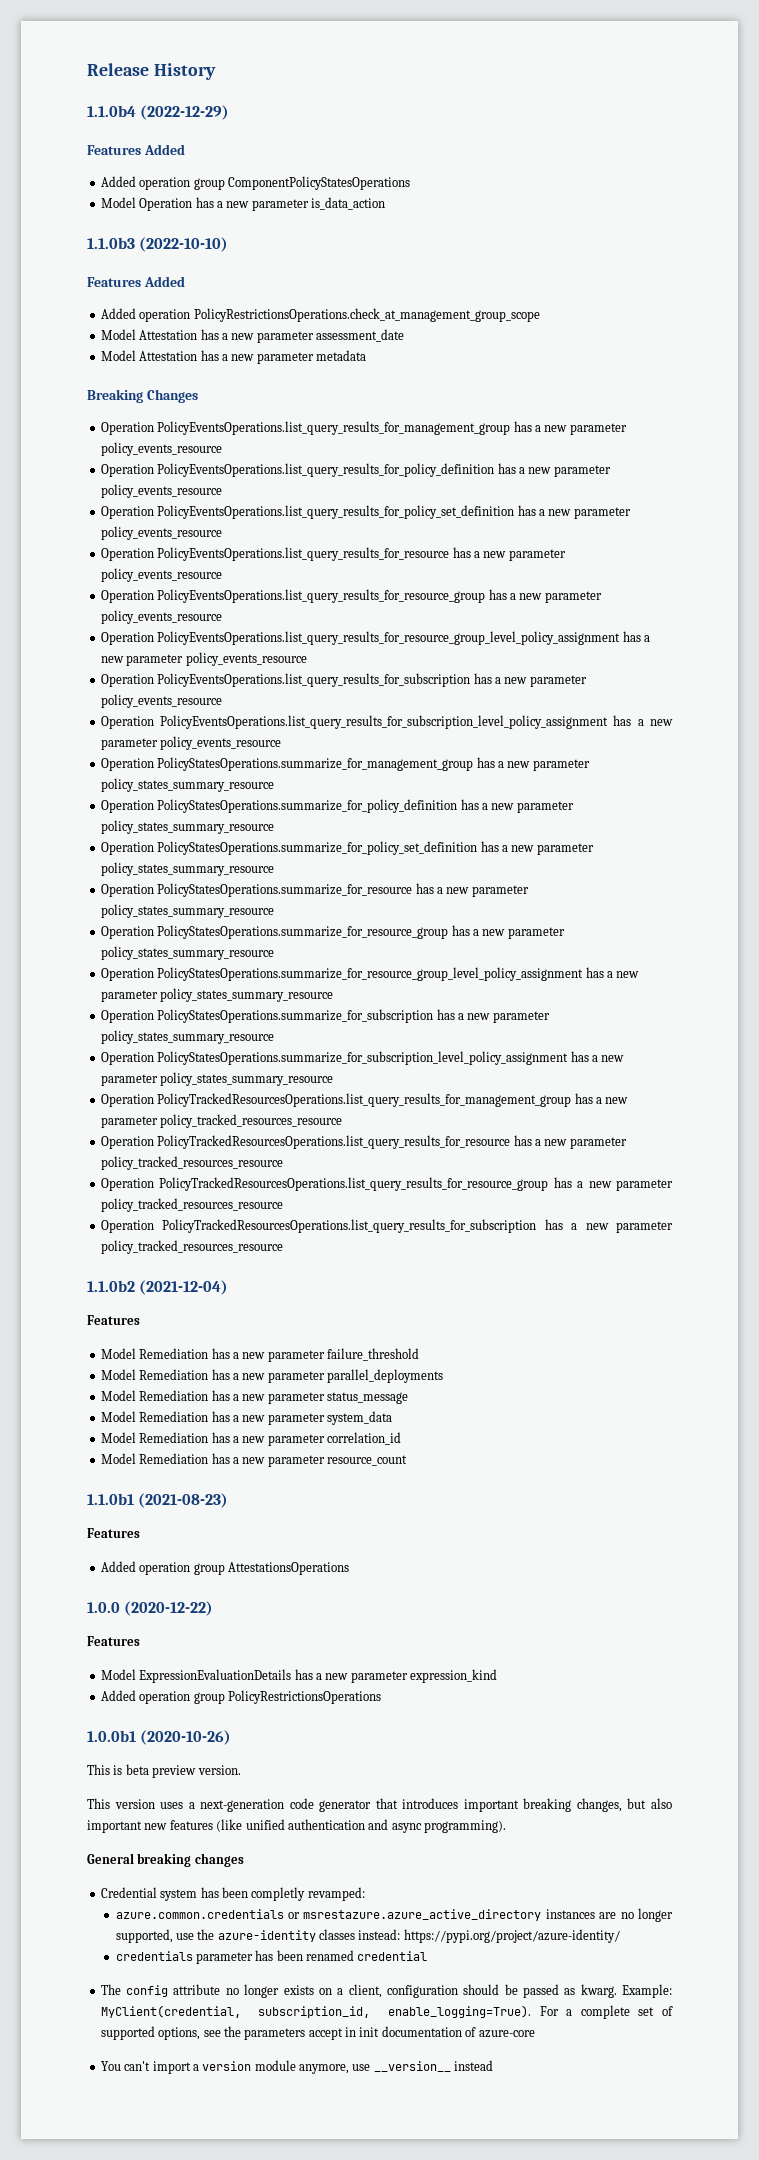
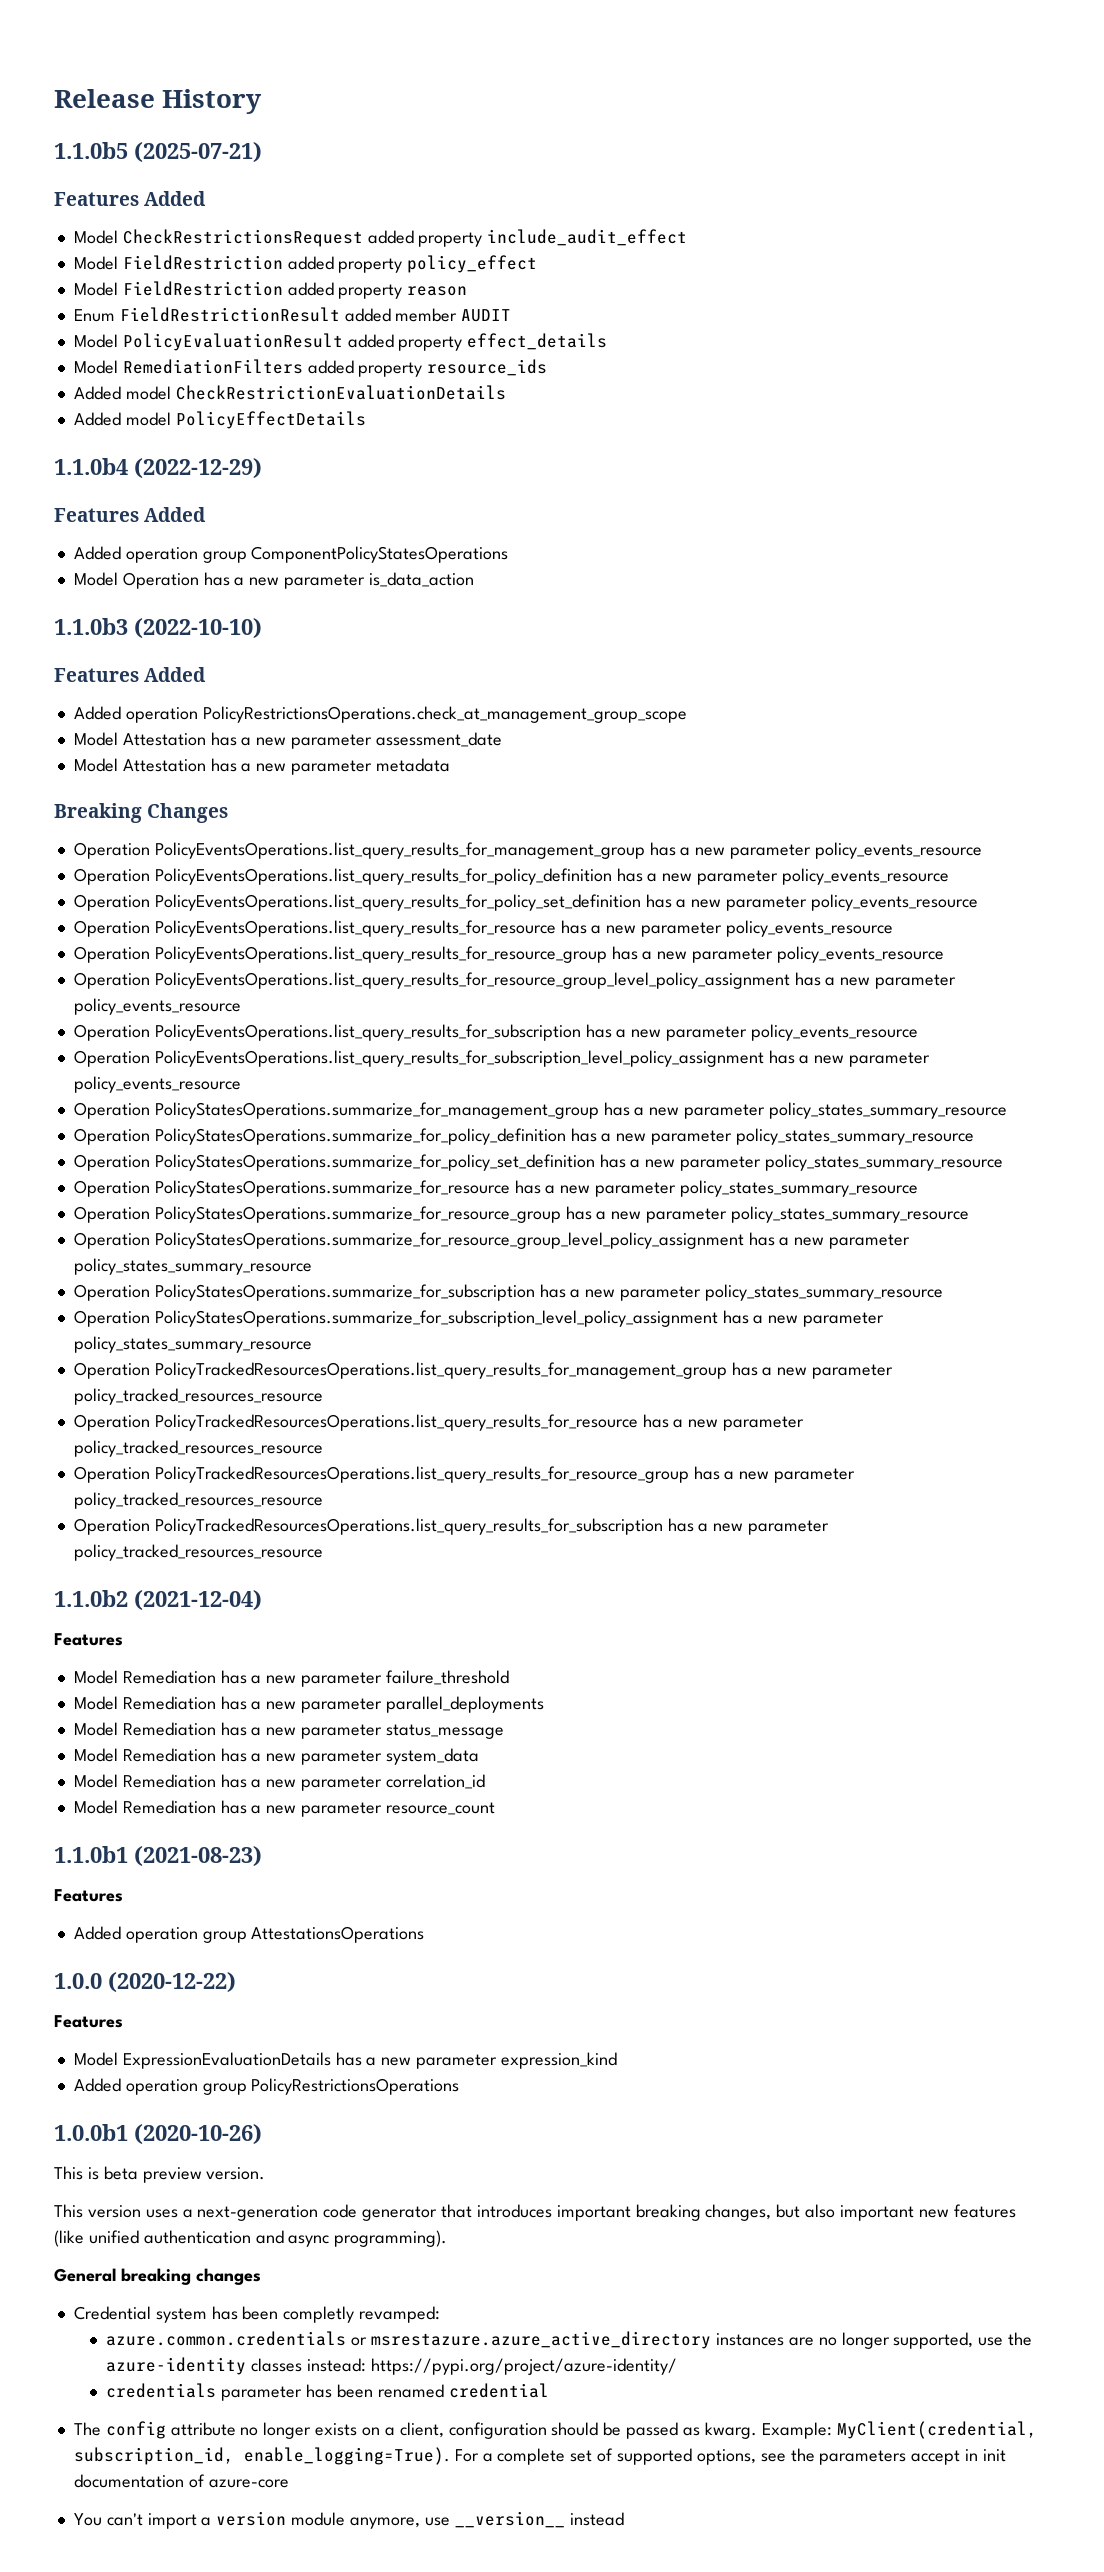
+ 1.1.0b5 (2025-07-21)
+ Features Added
+ Model CheckRestrictionsRequest added property include_audit_effect
+ Model FieldRestriction added property policy_effect
+ Model FieldRestriction added property reason
+ Enum FieldRestrictionResult added member AUDIT
+ Model PolicyEvaluationResult added property effect_details
+ Model RemediationFilters added property resource_ids
+ Added model CheckRestrictionEvaluationDetails
+ Added model PolicyEffectDetails

